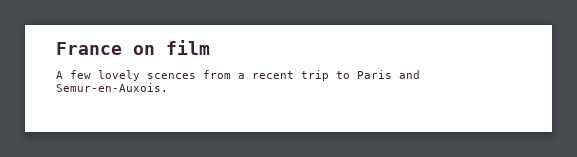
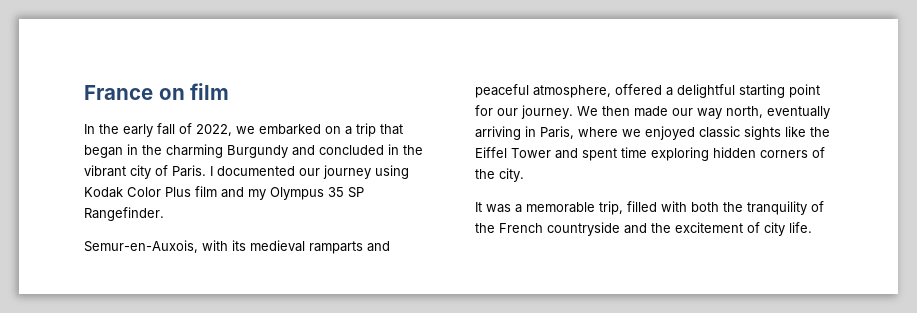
- A few lovely scences from a recent trip to Paris and Semur-en-Auxois.
+ In the early fall of 2022, we embarked on a trip that began in the charming Burgundy and concluded in the vibrant city of Paris. I documented our journey using Kodak Color Plus film and my Olympus 35 SP Rangefinder.
+ Semur-en-Auxois, with its medieval ramparts and peaceful atmosphere, offered a delightful starting point for our journey. We then made our way north, eventually arriving in Paris, where we enjoyed classic sights like the Eiffel Tower and spent time exploring hidden corners of the city.
+ It was a memorable trip, filled with both the tranquility of the French countryside and the excitement of city life.

